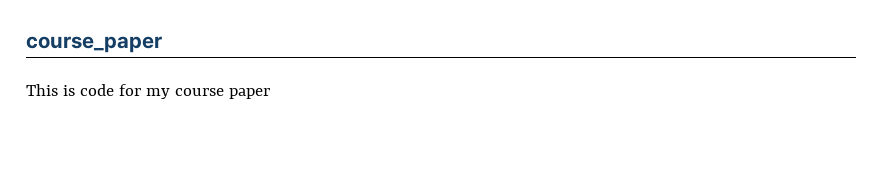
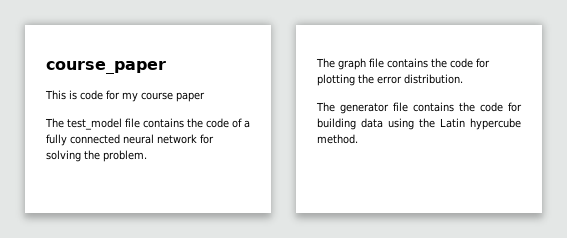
+ The test_model file contains the code of a fully connected neural network for solving the problem.
+ The graph file contains the code for plotting the error distribution.
+ The generator file contains the code for building data using the Latin hypercube method.

